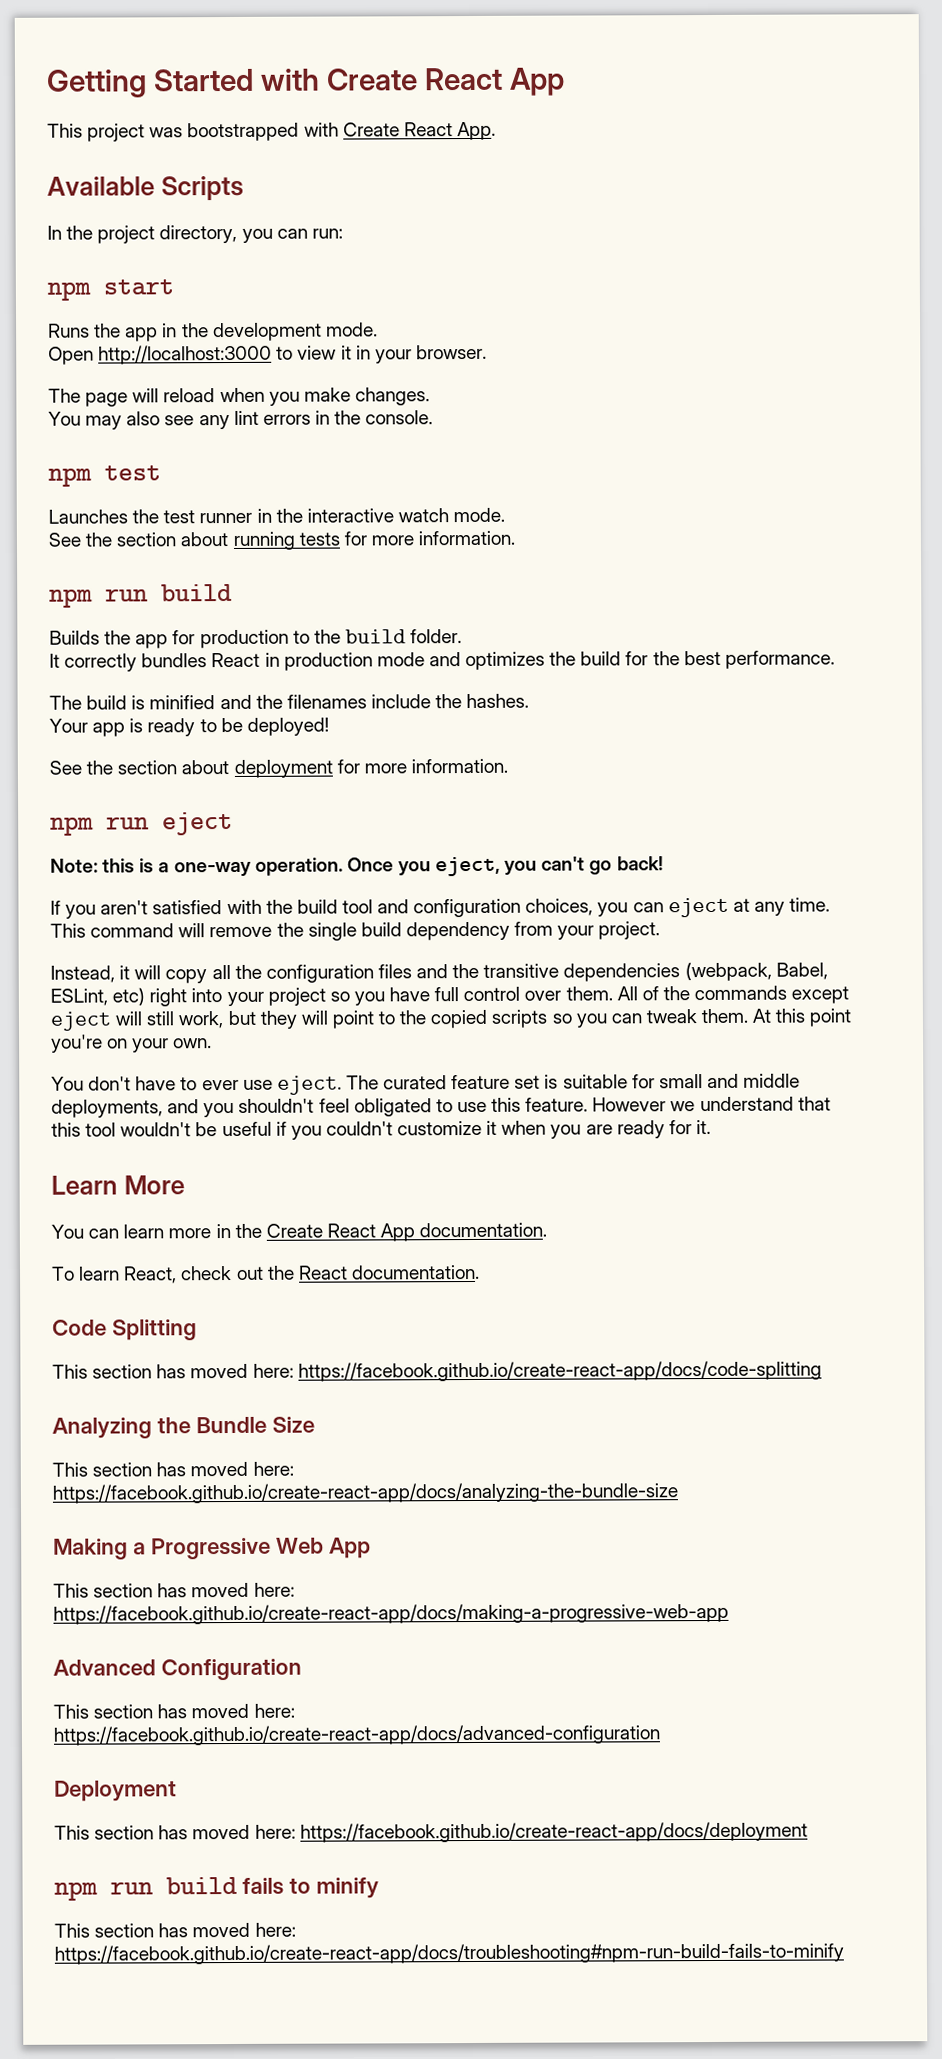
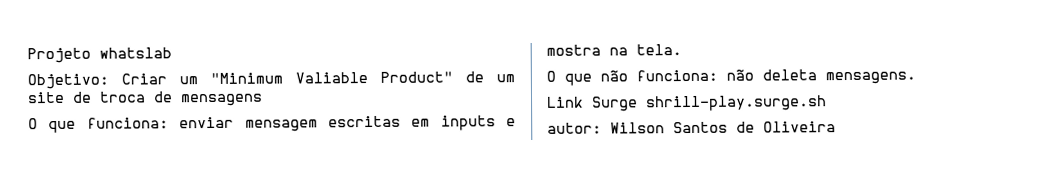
- Getting Started with Create React App
- This project was bootstrapped with Create React App.
- Available Scripts
- In the project directory, you can run:
- npm start
- Runs the app in the development mode.
- Open http://localhost:3000 to view it in your browser.
- The page will reload when you make changes.
- You may also see any lint errors in the console.
- npm test
- Launches the test runner in the interactive watch mode.
- See the section about running tests for more information.
- npm run build
- Builds the app for production to the build folder.
- It correctly bundles React in production mode and optimizes the build for the best performance.
- The build is minified and the filenames include the hashes.
- Your app is ready to be deployed!
- See the section about deployment for more information.
- npm run eject
- Note: this is a one-way operation. Once you eject, you can't go back!
- If you aren't satisfied with the build tool and configuration choices, you can eject at any time. This command will remove the single build dependency from your project.
- Instead, it will copy all the configuration files and the transitive dependencies (webpack, Babel, ESLint, etc) right into your project so you have full control over them. All of the commands except eject will still work, but they will point to the copied scripts so you can tweak them. At this point you're on your own.
- You don't have to ever use eject. The curated feature set is suitable for small and middle deployments, and you shouldn't feel obligated to use this feature. However we understand that this tool wouldn't be useful if you couldn't customize it when you are ready for it.
- Learn More
- You can learn more in the Create React App documentation.
- To learn React, check out the React documentation.
- Code Splitting
- This section has moved here: https://facebook.github.io/create-react-app/docs/code-splitting
- Analyzing the Bundle Size
- This section has moved here: https://facebook.github.io/create-react-app/docs/analyzing-the-bundle-size
- Making a Progressive Web App
- This section has moved here: https://facebook.github.io/create-react-app/docs/making-a-progressive-web-app
- Advanced Configuration
- This section has moved here: https://facebook.github.io/create-react-app/docs/advanced-configuration
- Deployment
- This section has moved here: https://facebook.github.io/create-react-app/docs/deployment
- npm run build fails to minify
- This section has moved here: https://facebook.github.io/create-react-app/docs/troubleshooting#npm-run-build-fails-to-minify
+ Projeto whatslab
+ Objetivo: Criar um "Minimum Valiable Product" de um site de troca de mensagens
+ O que funciona: enviar mensagem escritas em inputs e mostra na tela.
+ O que não funciona: não deleta mensagens.
+ Link Surge shrill-play.surge.sh
+ autor: Wilson Santos de Oliveira

